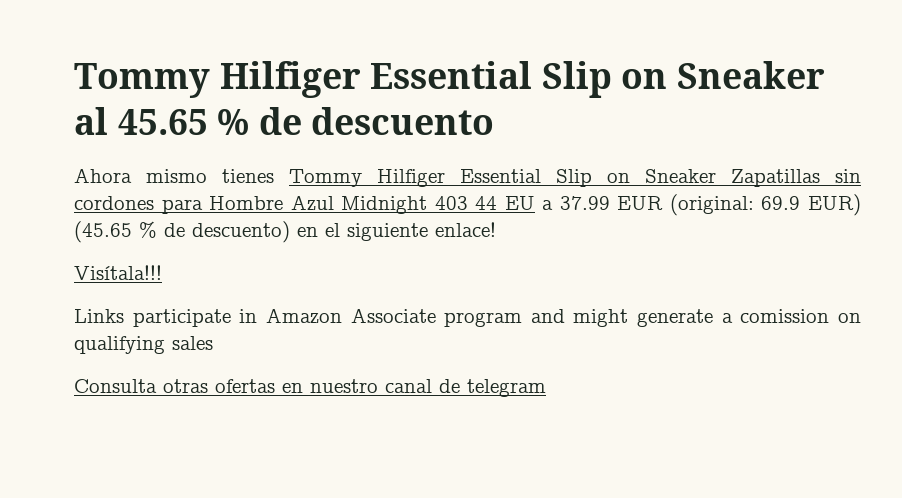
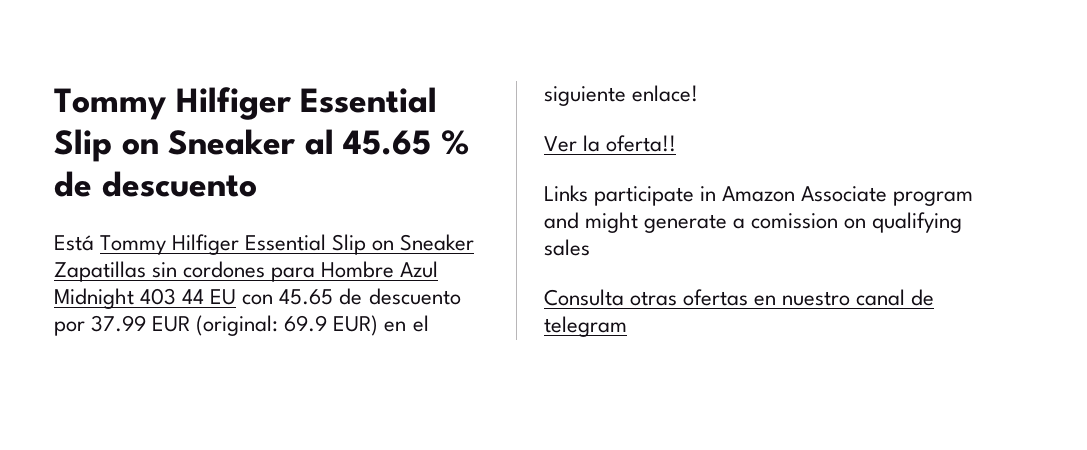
- Ahora mismo tienes Tommy Hilfiger Essential Slip on Sneaker Zapatillas sin cordones para Hombre Azul Midnight 403 44 EU a 37.99 EUR (original: 69.9 EUR) (45.65 % de descuento) en el siguiente enlace!
+ Está Tommy Hilfiger Essential Slip on Sneaker Zapatillas sin cordones para Hombre Azul Midnight 403 44 EU con 45.65 de descuento por 37.99 EUR (original: 69.9 EUR) en el siguiente enlace!
- Visítala!!!
+ Ver la oferta!!

